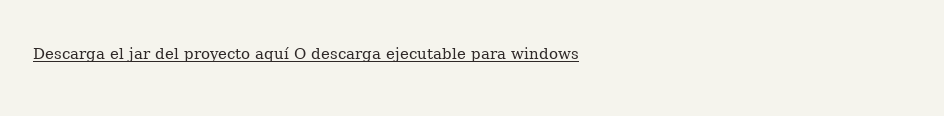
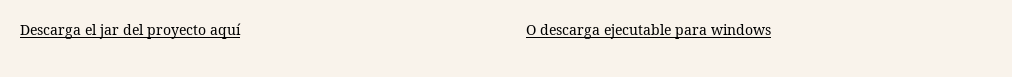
- Descarga el jar del proyecto aquí O descarga ejecutable para windows
+ Descarga el jar del proyecto aquí
+ O descarga ejecutable para windows

